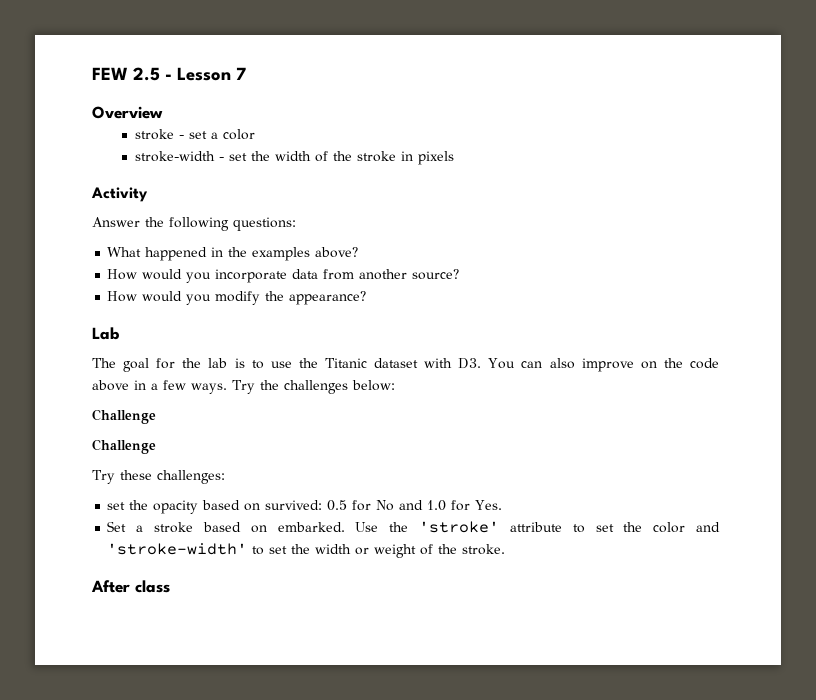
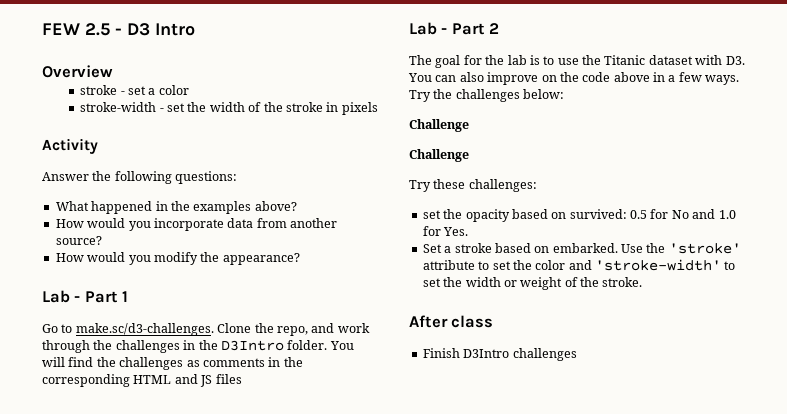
- FEW 2.5 - Lesson 7
+ FEW 2.5 - D3 Intro
- Lab
+ Lab - Part 1
+ Go to make.sc/d3-challenges. Clone the repo, and work through the challenges in the D3Intro folder. You will find the challenges as comments in the corresponding HTML and JS files
+ Lab - Part 2
+ Finish D3Intro challenges

